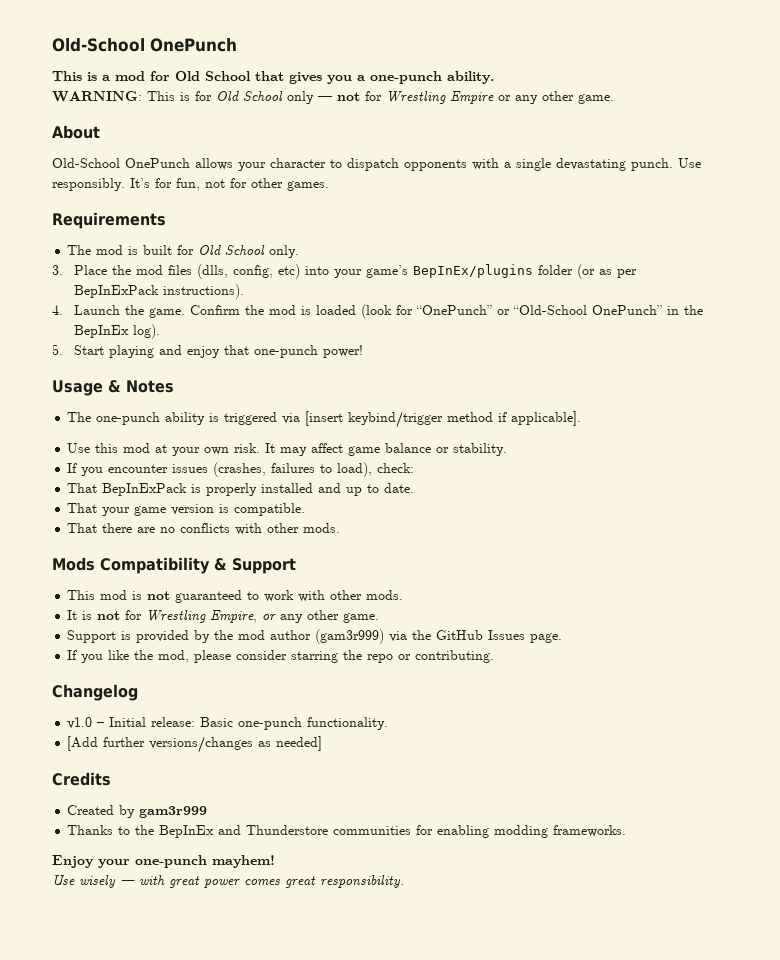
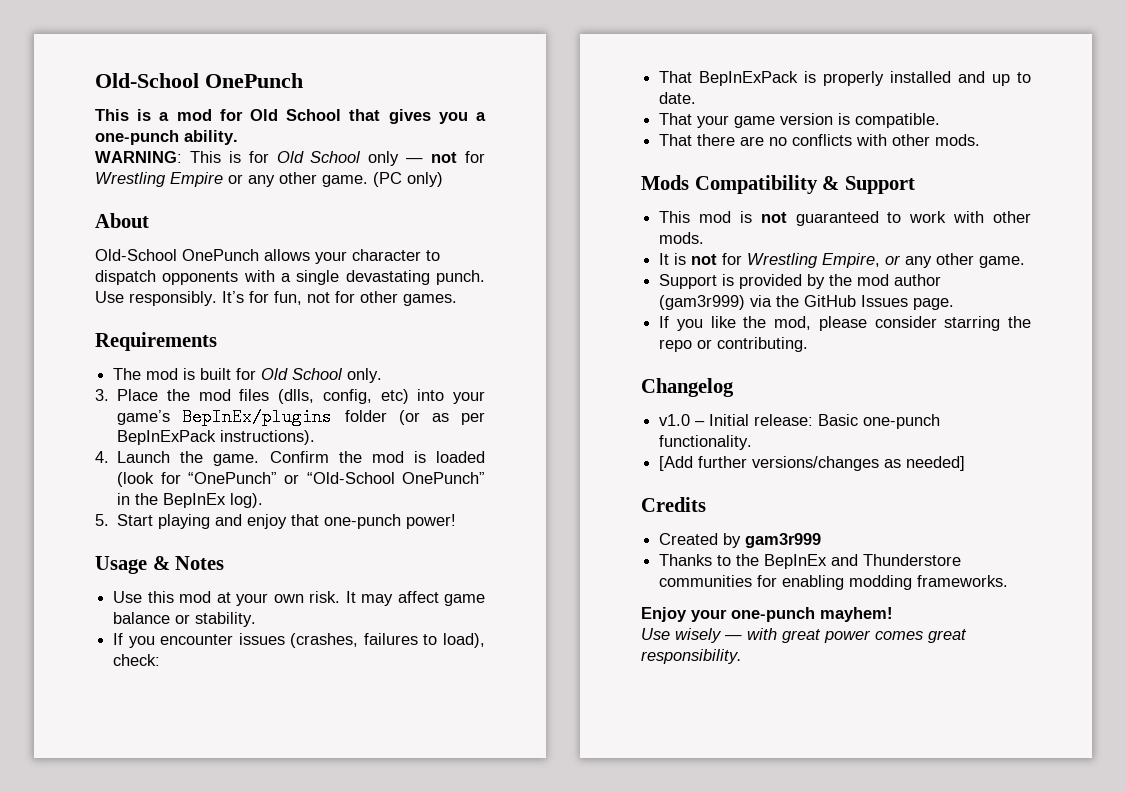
+ (PC only)
- The one‑punch ability is triggered via [insert keybind/trigger method if applicable].

